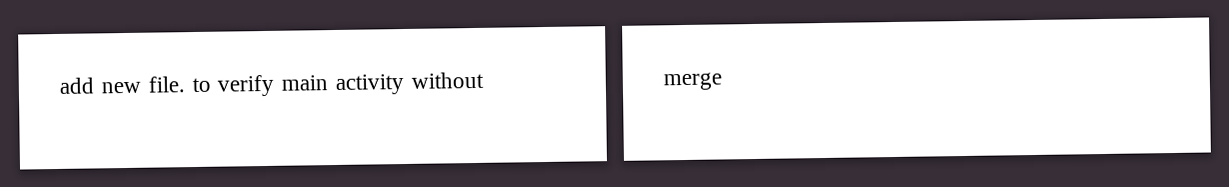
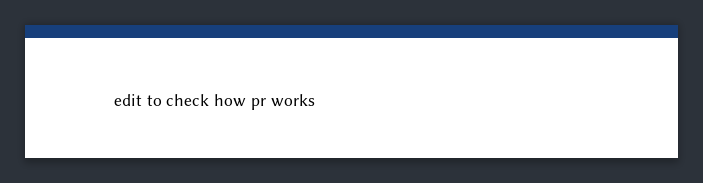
- add new file. to verify main activity without merge
+ edit to check how pr works

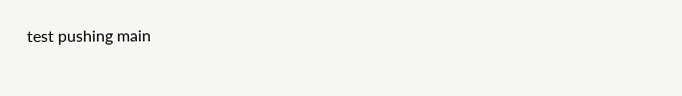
- edit to check how pr works
+ test pushing main

